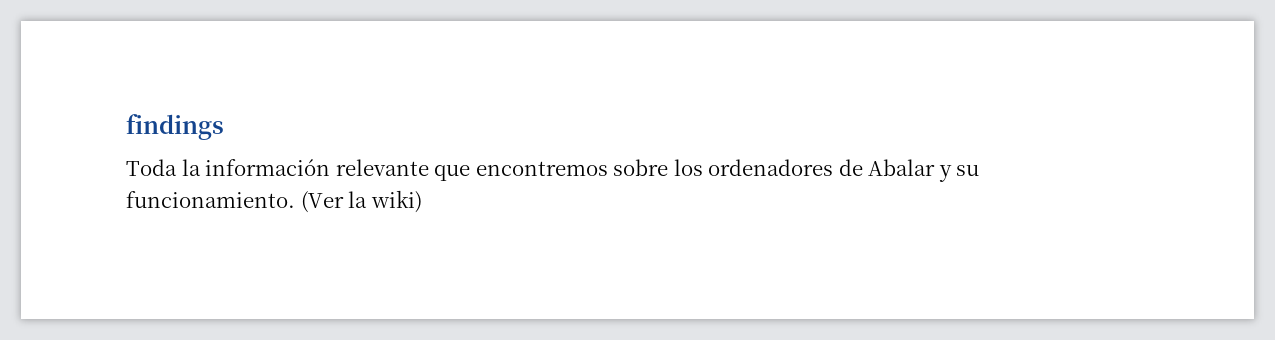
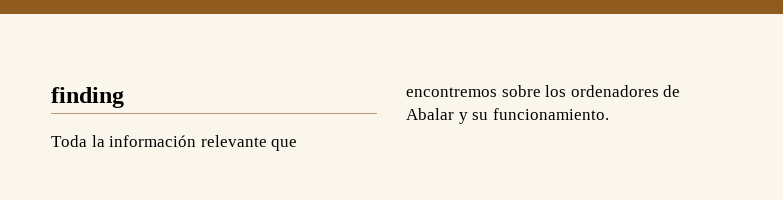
- findings
+ finding
- (Ver la wiki)

